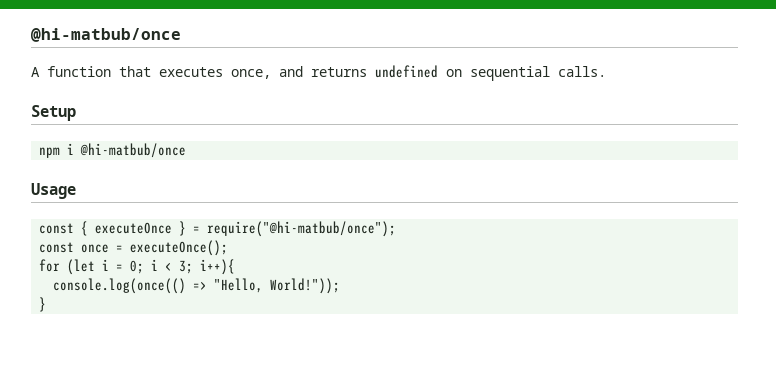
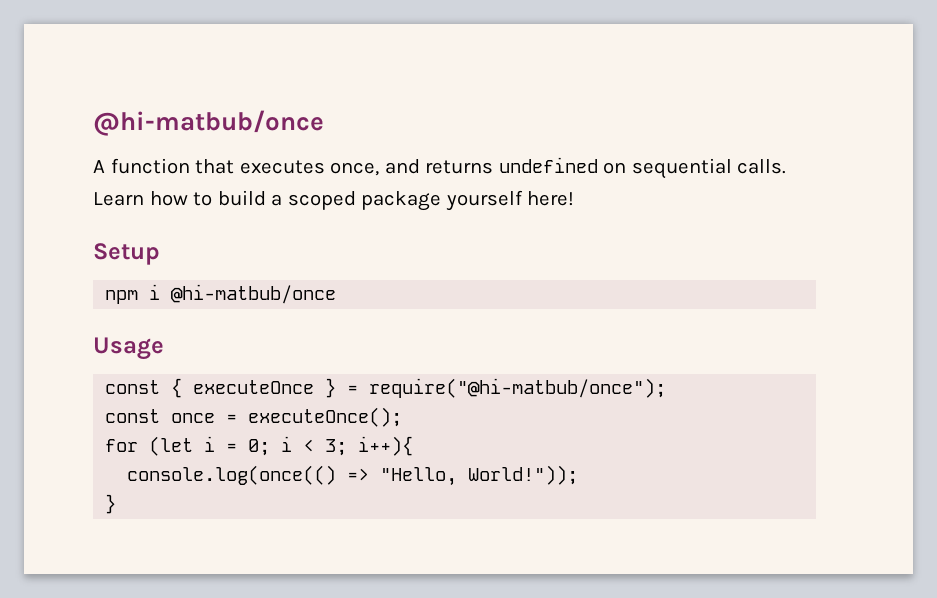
+ Learn how to build a scoped package yourself here!

